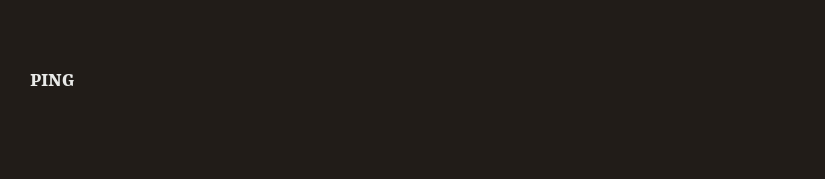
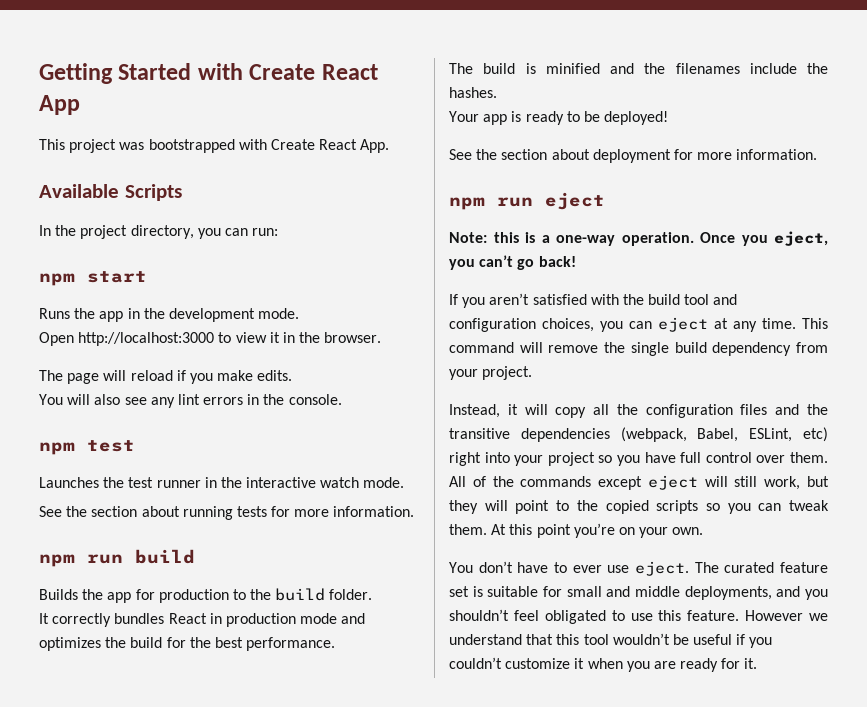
- PING
+ Getting Started with Create React App
+ This project was bootstrapped with Create React App.
+ Available Scripts
+ In the project directory, you can run:
+ npm start
+ Runs the app in the development mode.
+ Open http://localhost:3000 to view it in the browser.
+ The page will reload if you make edits.
+ You will also see any lint errors in the console.
+ npm test
+ Launches the test runner in the interactive watch mode.
+ See the section about running tests for more information.
+ npm run build
+ Builds the app for production to the build folder.
+ It correctly bundles React in production mode and optimizes the build for the best performance.
+ The build is minified and the filenames include the hashes.
+ Your app is ready to be deployed!
+ See the section about deployment for more information.
+ npm run eject
+ Note: this is a one-way operation. Once you eject, you can’t go back!
+ If you aren’t satisfied with the build tool and configuration choices, you can eject at any time. This command will remove the single build dependency from your project.
+ Instead, it will copy all the configuration files and the transitive dependencies (webpack, Babel, ESLint, etc) right into your project so you have full control over them. All of the commands except eject will still work, but they will point to the copied scripts so you can tweak them. At this point you’re on your own.
+ You don’t have to ever use eject. The curated feature set is suitable for small and middle deployments, and you shouldn’t feel obligated to use this feature. However we understand that this tool wouldn’t be useful if you couldn’t customize it when you are ready for it.

